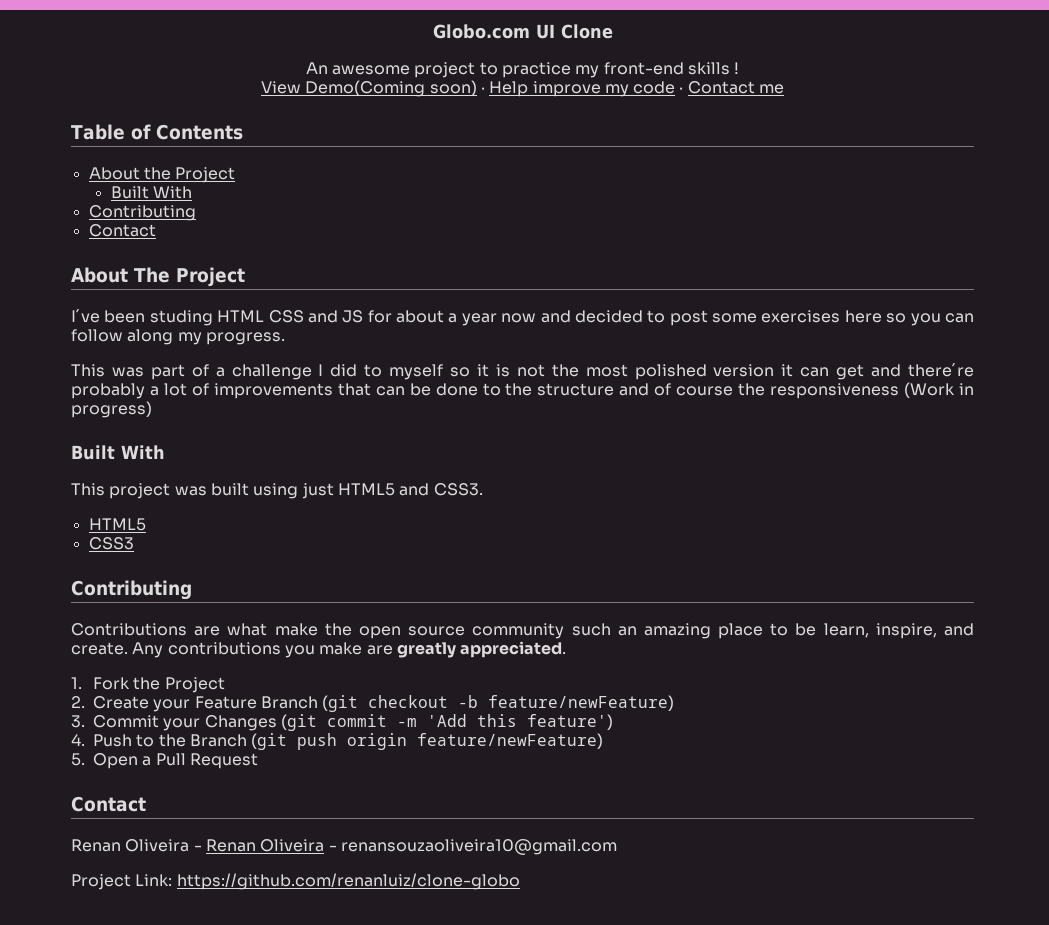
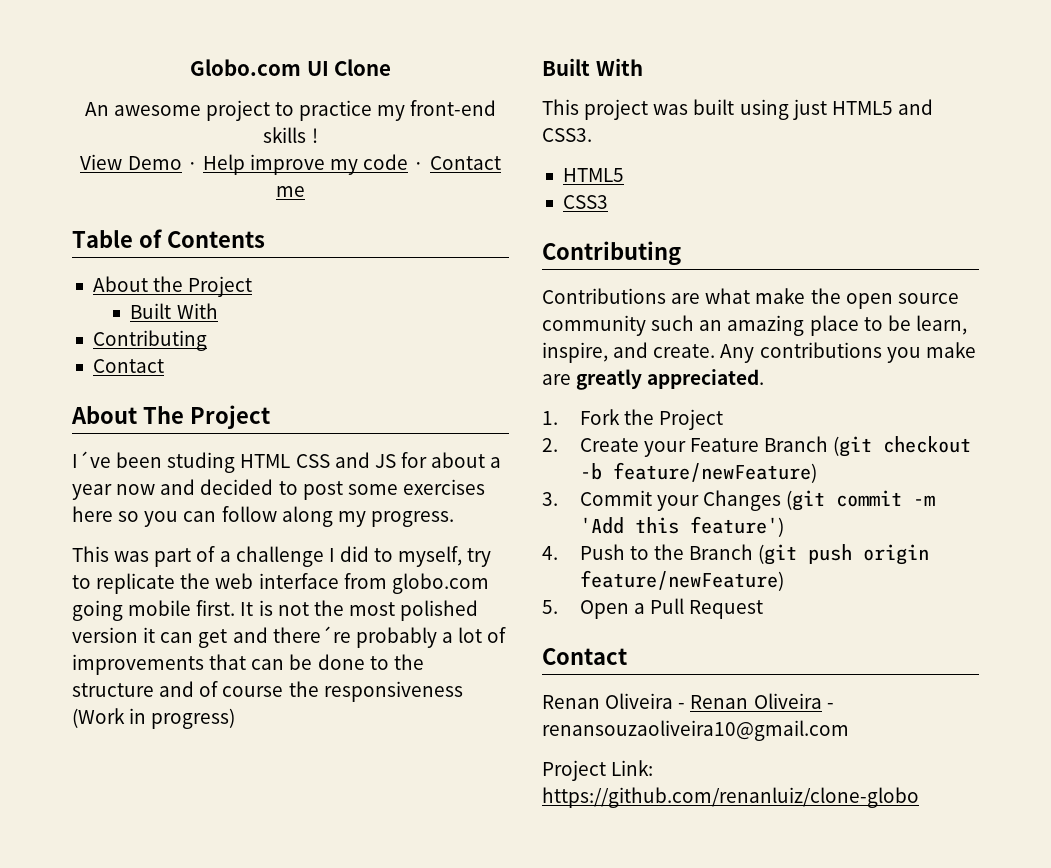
- View Demo(Coming soon) · Help improve my code · Contact me
+ View Demo · Help improve my code · Contact me
- This was part of a challenge I did to myself so it is not the most polished version it can get and there´re probably a lot of improvements that can be done to the structure and of course the responsiveness (Work in progress)
+ This was part of a challenge I did to myself, try to replicate the web interface from globo.com going mobile first. It is not the most polished version it can get and there´re probably a lot of improvements that can be done to the structure and of course the responsiveness (Work in progress)

